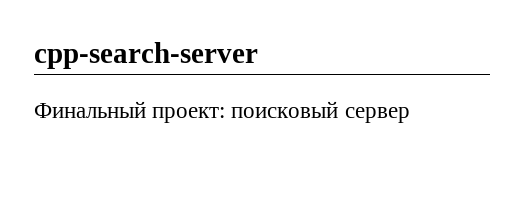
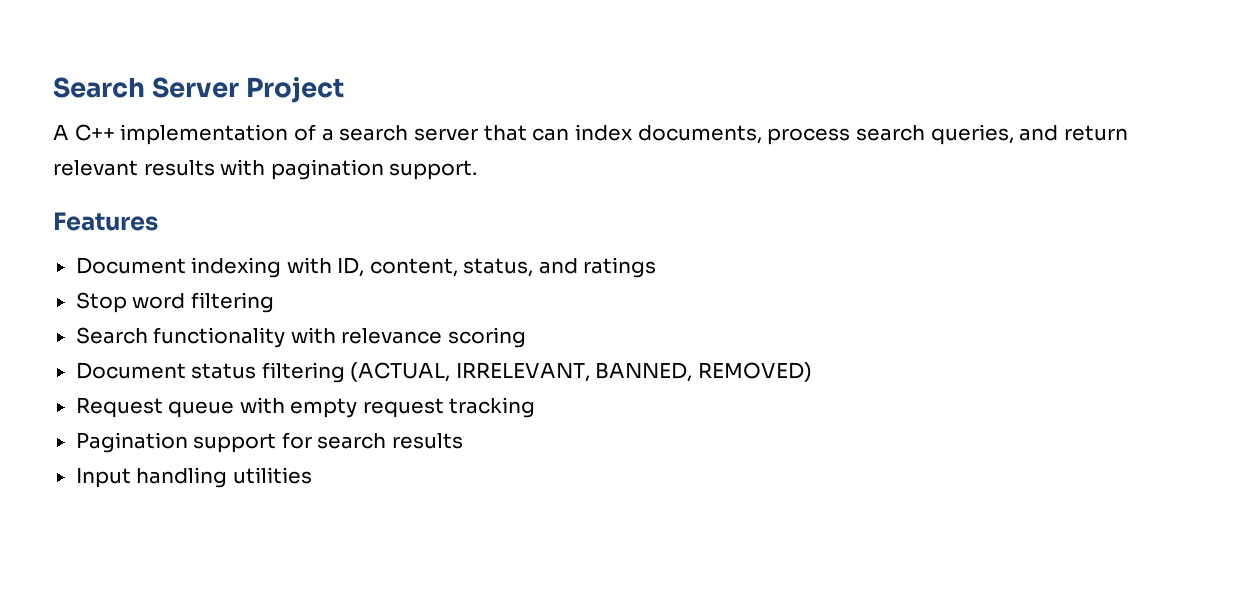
- cpp-search-server
- Финальный проект: поисковый сервер
+ Search Server Project
+ A C++ implementation of a search server that can index documents, process search queries, and return relevant results with pagination support.
+ Features
+ Document indexing with ID, content, status, and ratings
+ Stop word filtering
+ Search functionality with relevance scoring
+ Document status filtering (ACTUAL, IRRELEVANT, BANNED, REMOVED)
+ Request queue with empty request tracking
+ Pagination support for search results
+ Input handling utilities

